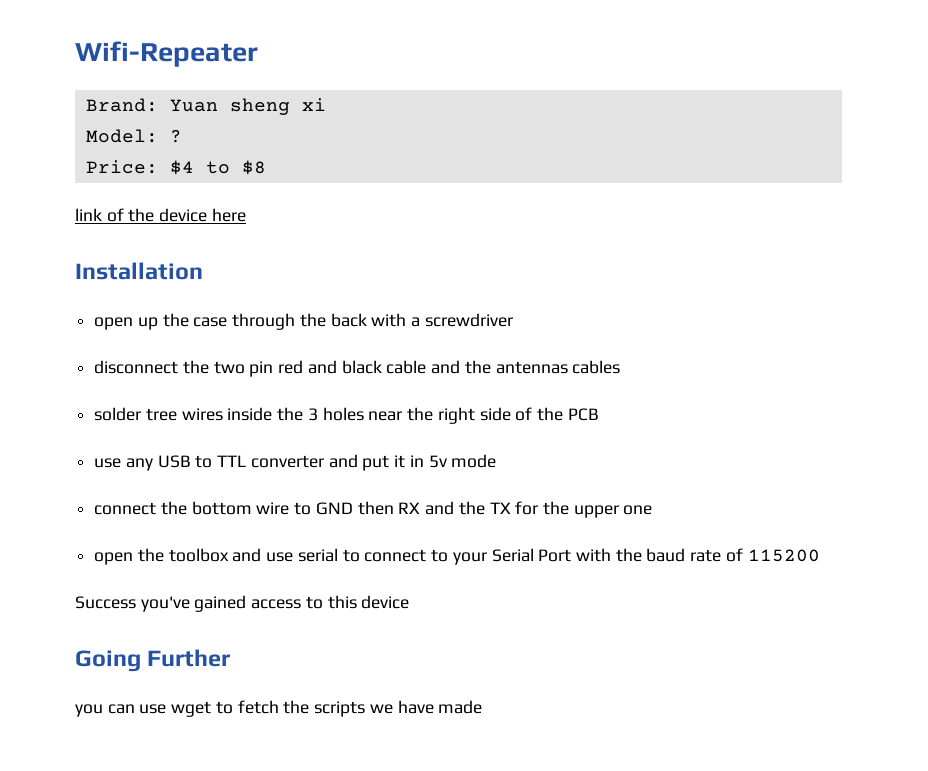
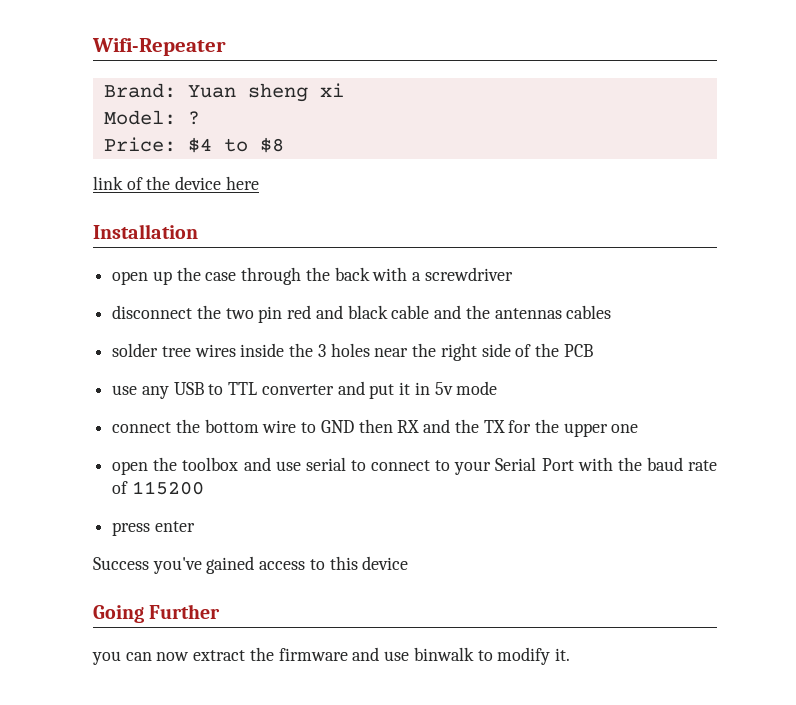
+ press enter
- you can use wget to fetch the scripts we have made
+ you can now extract the firmware and use binwalk to modify it.

